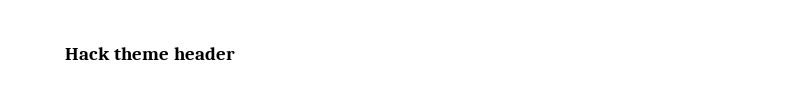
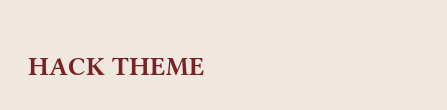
- Hack theme header
+ HACK THEME

